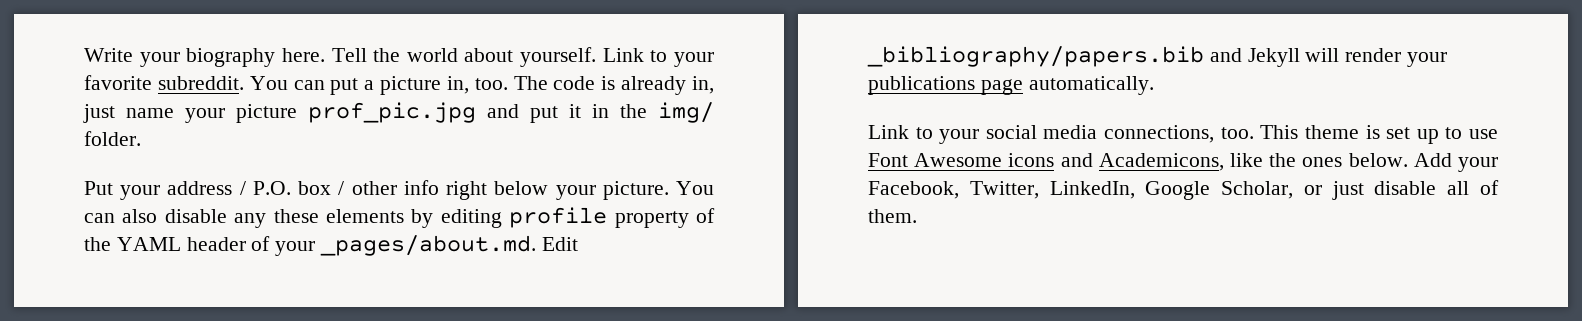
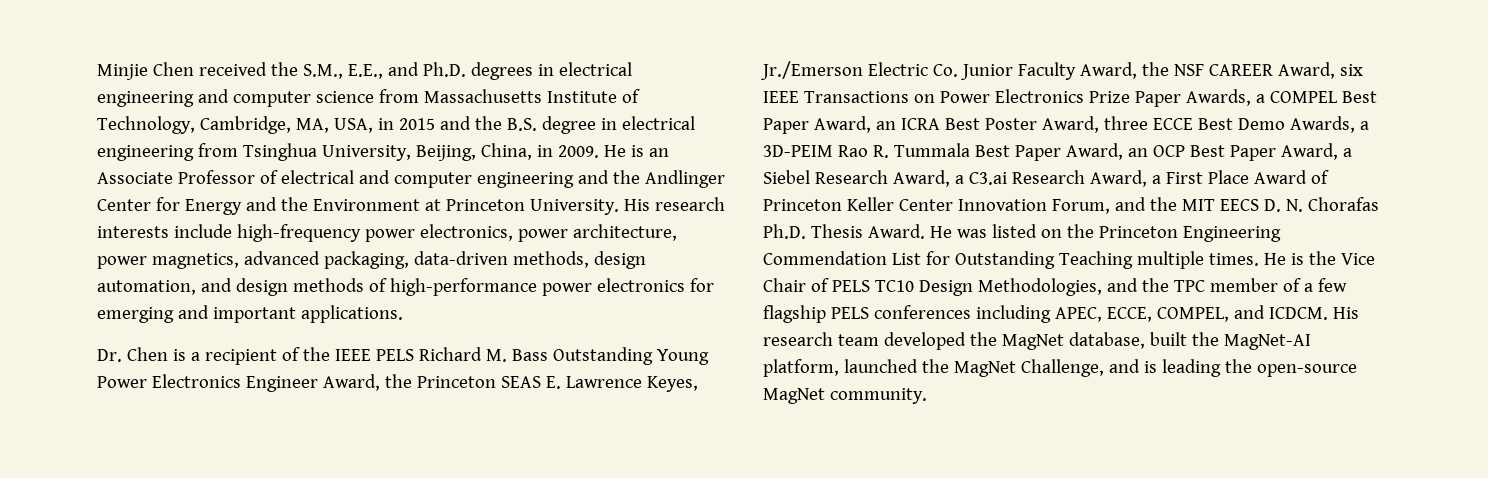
- Write your biography here. Tell the world about yourself. Link to your favorite subreddit. You can put a picture in, too. The code is already in, just name your picture prof_pic.jpg and put it in the img/ folder.
- Put your address / P.O. box / other info right below your picture. You can also disable any these elements by editing profile property of the YAML header of your _pages/about.md. Edit _bibliography/papers.bib and Jekyll will render your publications page automatically.
- Link to your social media connections, too. This theme is set up to use Font Awesome icons and Academicons, like the ones below. Add your Facebook, Twitter, LinkedIn, Google Scholar, or just disable all of them.
+ Minjie Chen received the S.M., E.E., and Ph.D. degrees in electrical engineering and computer science from Massachusetts Institute of Technology, Cambridge, MA, USA, in 2015 and the B.S. degree in electrical engineering from Tsinghua University, Beijing, China, in 2009. He is an Associate Professor of electrical and computer engineering and the Andlinger Center for Energy and the Environment at Princeton University. His research interests include high-frequency power electronics, power architecture, power magnetics, advanced packaging, data-driven methods, design automation, and design methods of high-performance power electronics for emerging and important applications.
+ Dr. Chen is a recipient of the IEEE PELS Richard M. Bass Outstanding Young Power Electronics Engineer Award, the Princeton SEAS E. Lawrence Keyes, Jr./Emerson Electric Co. Junior Faculty Award, the NSF CAREER Award, six IEEE Transactions on Power Electronics Prize Paper Awards, a COMPEL Best Paper Award, an ICRA Best Poster Award, three ECCE Best Demo Awards, a 3D-PEIM Rao R. Tummala Best Paper Award, an OCP Best Paper Award, a Siebel Research Award, a C3.ai Research Award, a First Place Award of Princeton Keller Center Innovation Forum, and the MIT EECS D. N. Chorafas Ph.D. Thesis Award. He was listed on the Princeton Engineering Commendation List for Outstanding Teaching multiple times. He is the Vice Chair of PELS TC10 Design Methodologies, and the TPC member of a few flagship PELS conferences including APEC, ECCE, COMPEL, and ICDCM. His research team developed the MagNet database, built the MagNet-AI platform, launched the MagNet Challenge, and is leading the open-source MagNet community.

